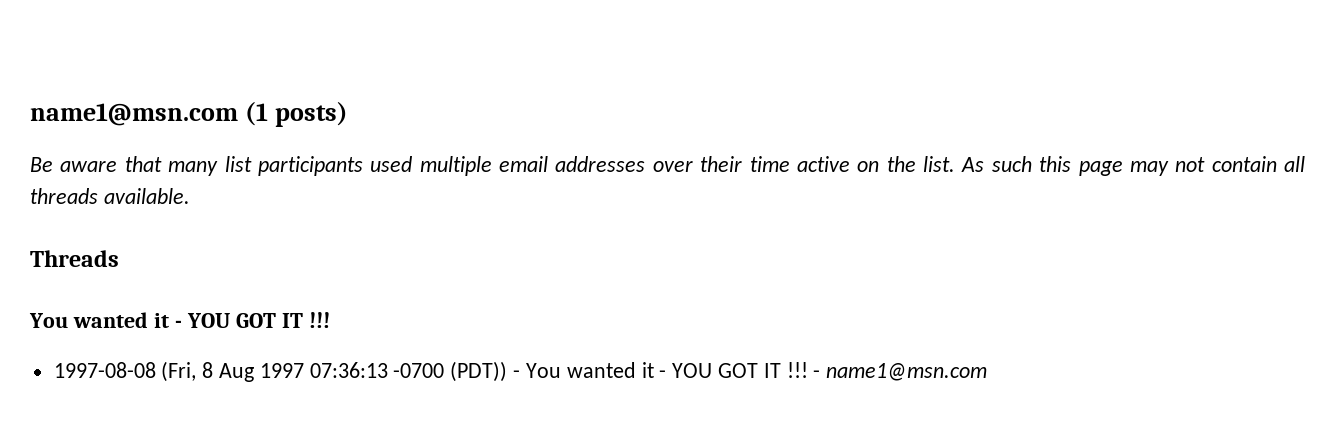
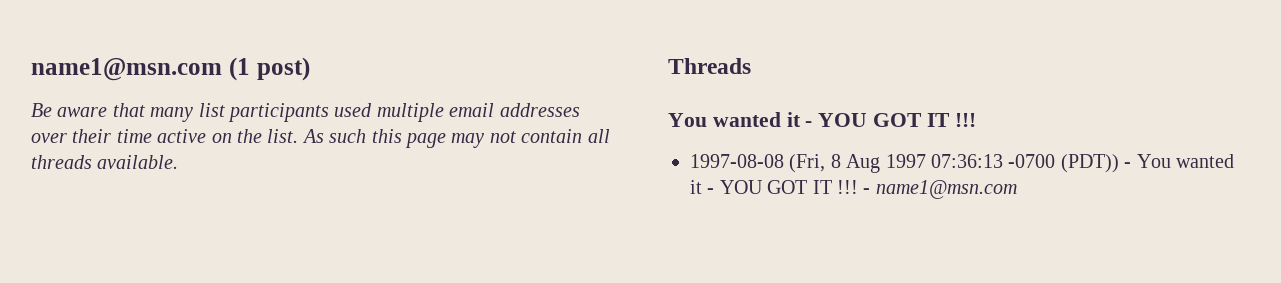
- name1@msn.com (1 posts)
+ name1@msn.com (1 post)

